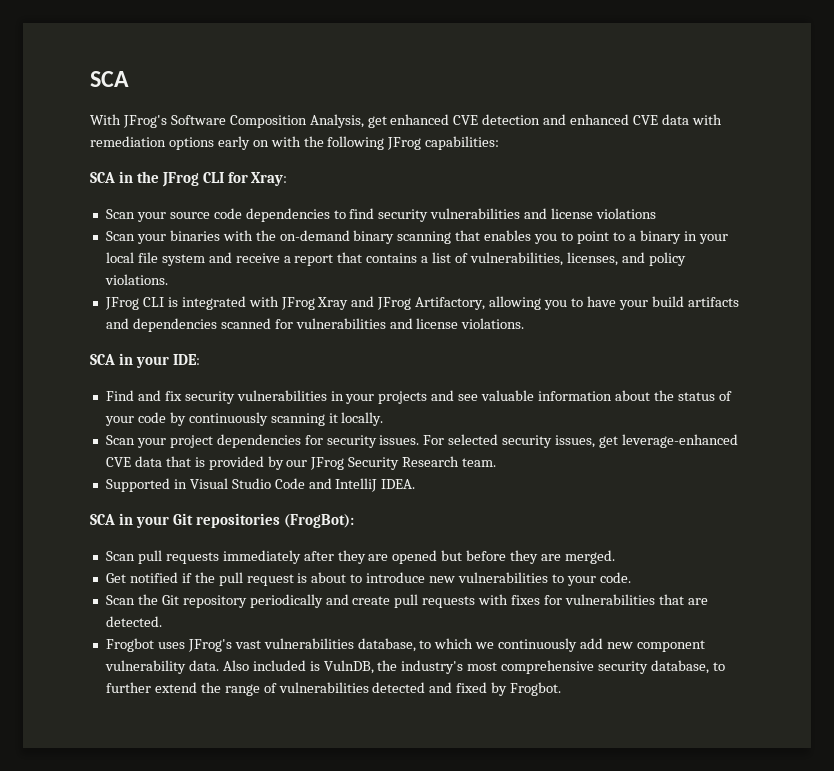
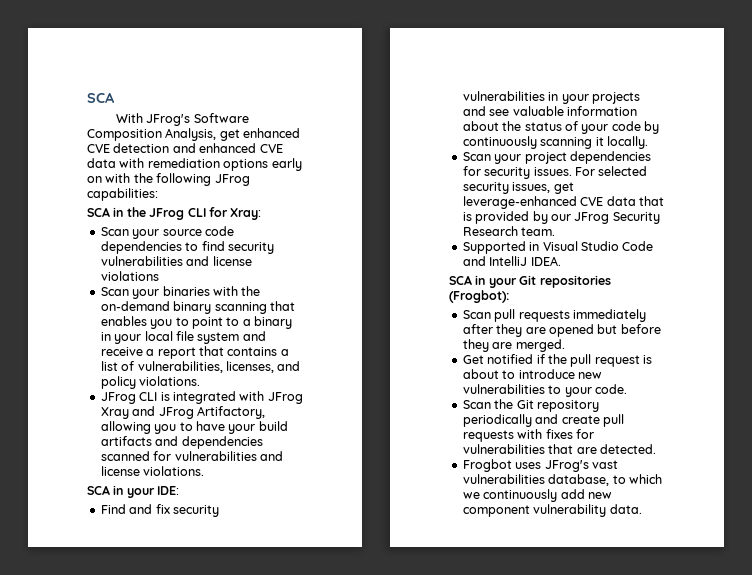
- SCA in your Git repositories (FrogBot):
+ SCA in your Git repositories (Frogbot):
- Also included is VulnDB, the industry's most comprehensive security database, to further extend the range of vulnerabilities detected and fixed by Frogbot.

